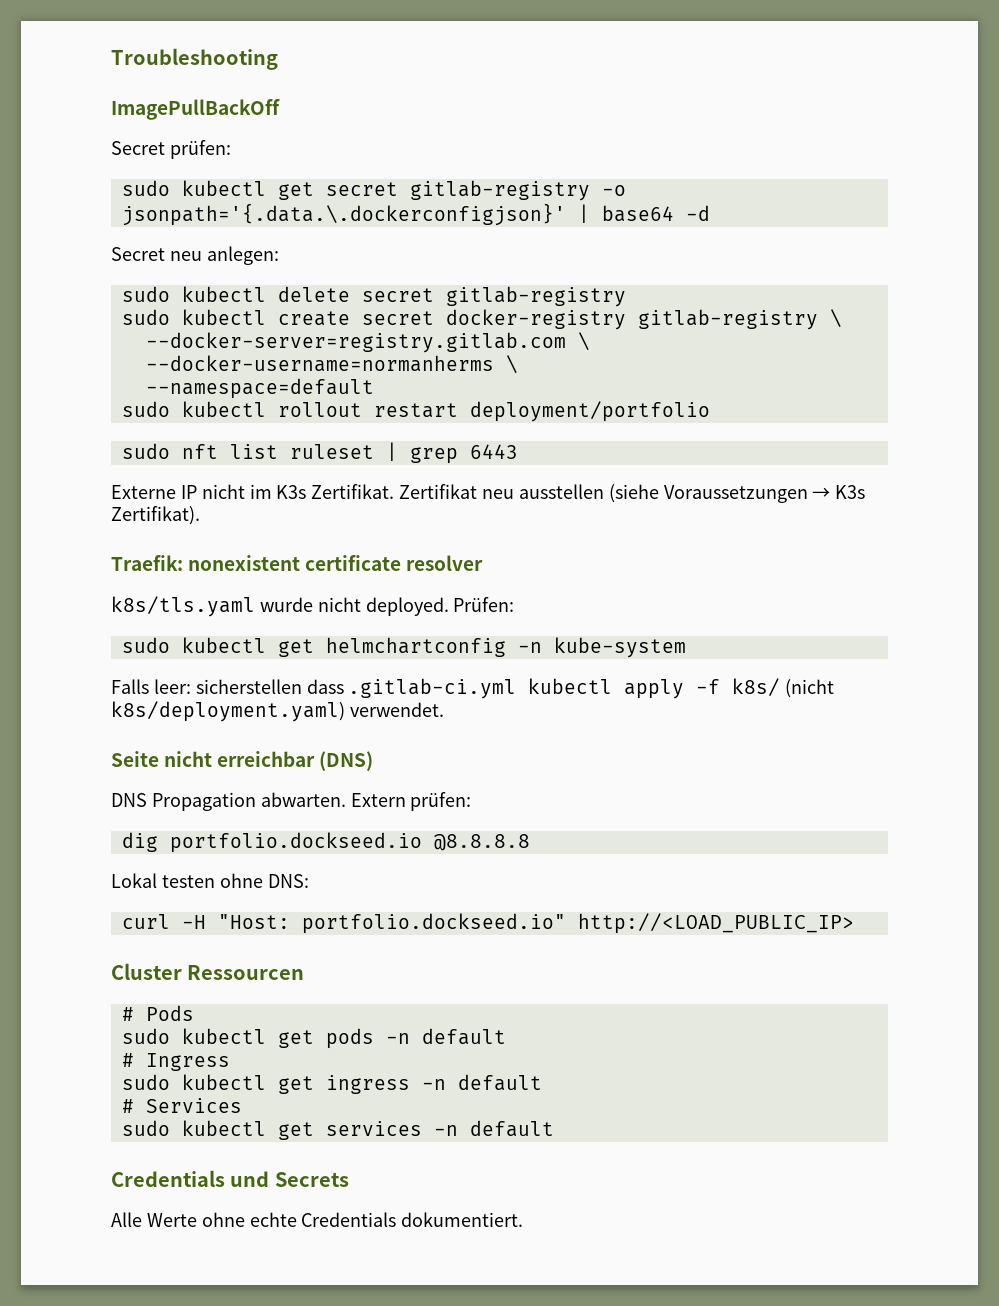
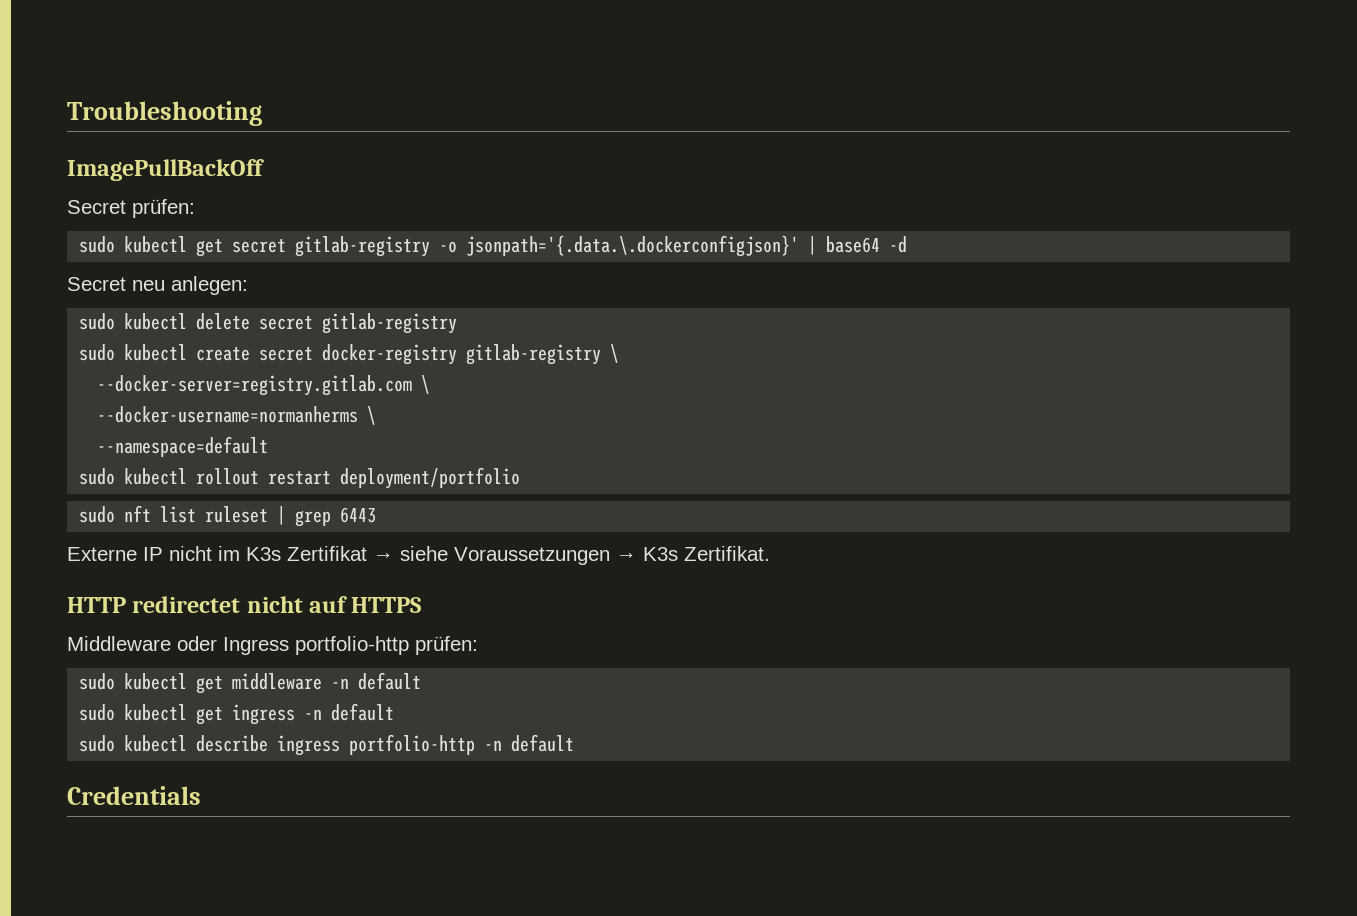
- Externe IP nicht im K3s Zertifikat. Zertifikat neu ausstellen (siehe Voraussetzungen → K3s Zertifikat).
- Traefik: nonexistent certificate resolver
- k8s/tls.yaml wurde nicht deployed. Prüfen:
- sudo kubectl get helmchartconfig -n kube-system
- Falls leer: sicherstellen dass .gitlab-ci.yml kubectl apply -f k8s/ (nicht k8s/deployment.yaml) verwendet.
- Seite nicht erreichbar (DNS)
- DNS Propagation abwarten. Extern prüfen:
- dig portfolio.dockseed.io @8.8.8.8
- Lokal testen ohne DNS:
- curl -H "Host: portfolio.dockseed.io" http://<LOAD_PUBLIC_IP>
- Cluster Ressourcen
- # Pods
- sudo kubectl get pods -n default
- # Ingress
+ Externe IP nicht im K3s Zertifikat → siehe Voraussetzungen → K3s Zertifikat.
+ HTTP redirectet nicht auf HTTPS
+ Middleware oder Ingress portfolio-http prüfen:
+ sudo kubectl get middleware -n default
- # Services
- sudo kubectl get services -n default
+ sudo kubectl describe ingress portfolio-http -n default
- Credentials und Secrets
- Alle Werte ohne echte Credentials dokumentiert.
+ Credentials

